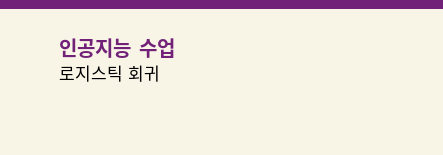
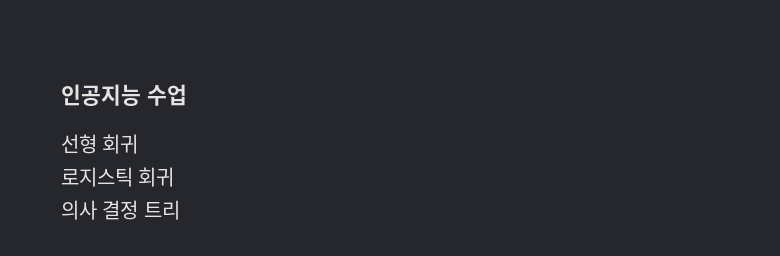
+ 선형 회귀
+ 의사 결정 트리

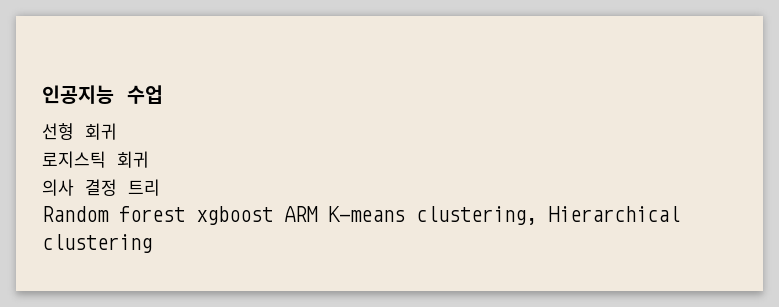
+ Random forest xgboost ARM K-means clustering, Hierarchical clustering

